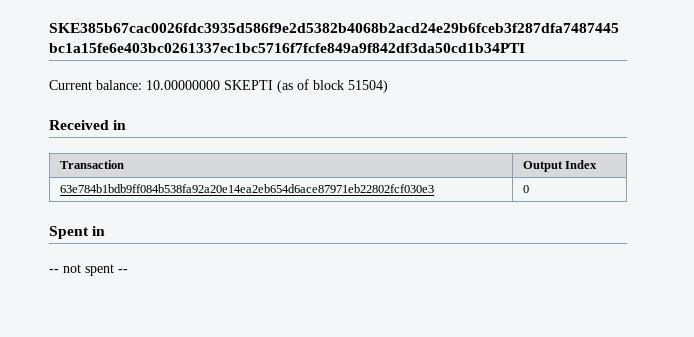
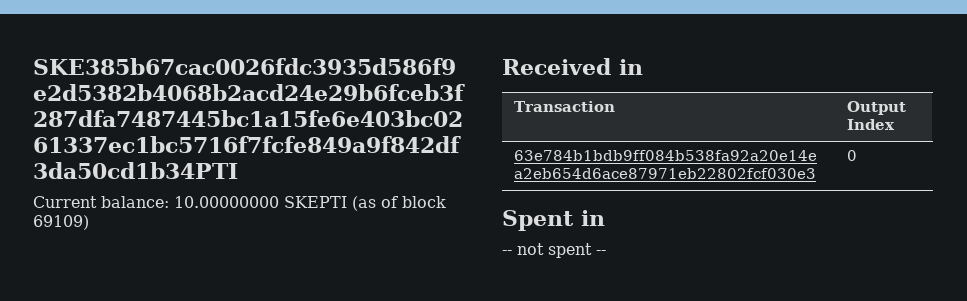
- Current balance: 10.00000000 SKEPTI (as of block 51504)
+ Current balance: 10.00000000 SKEPTI (as of block 69109)

